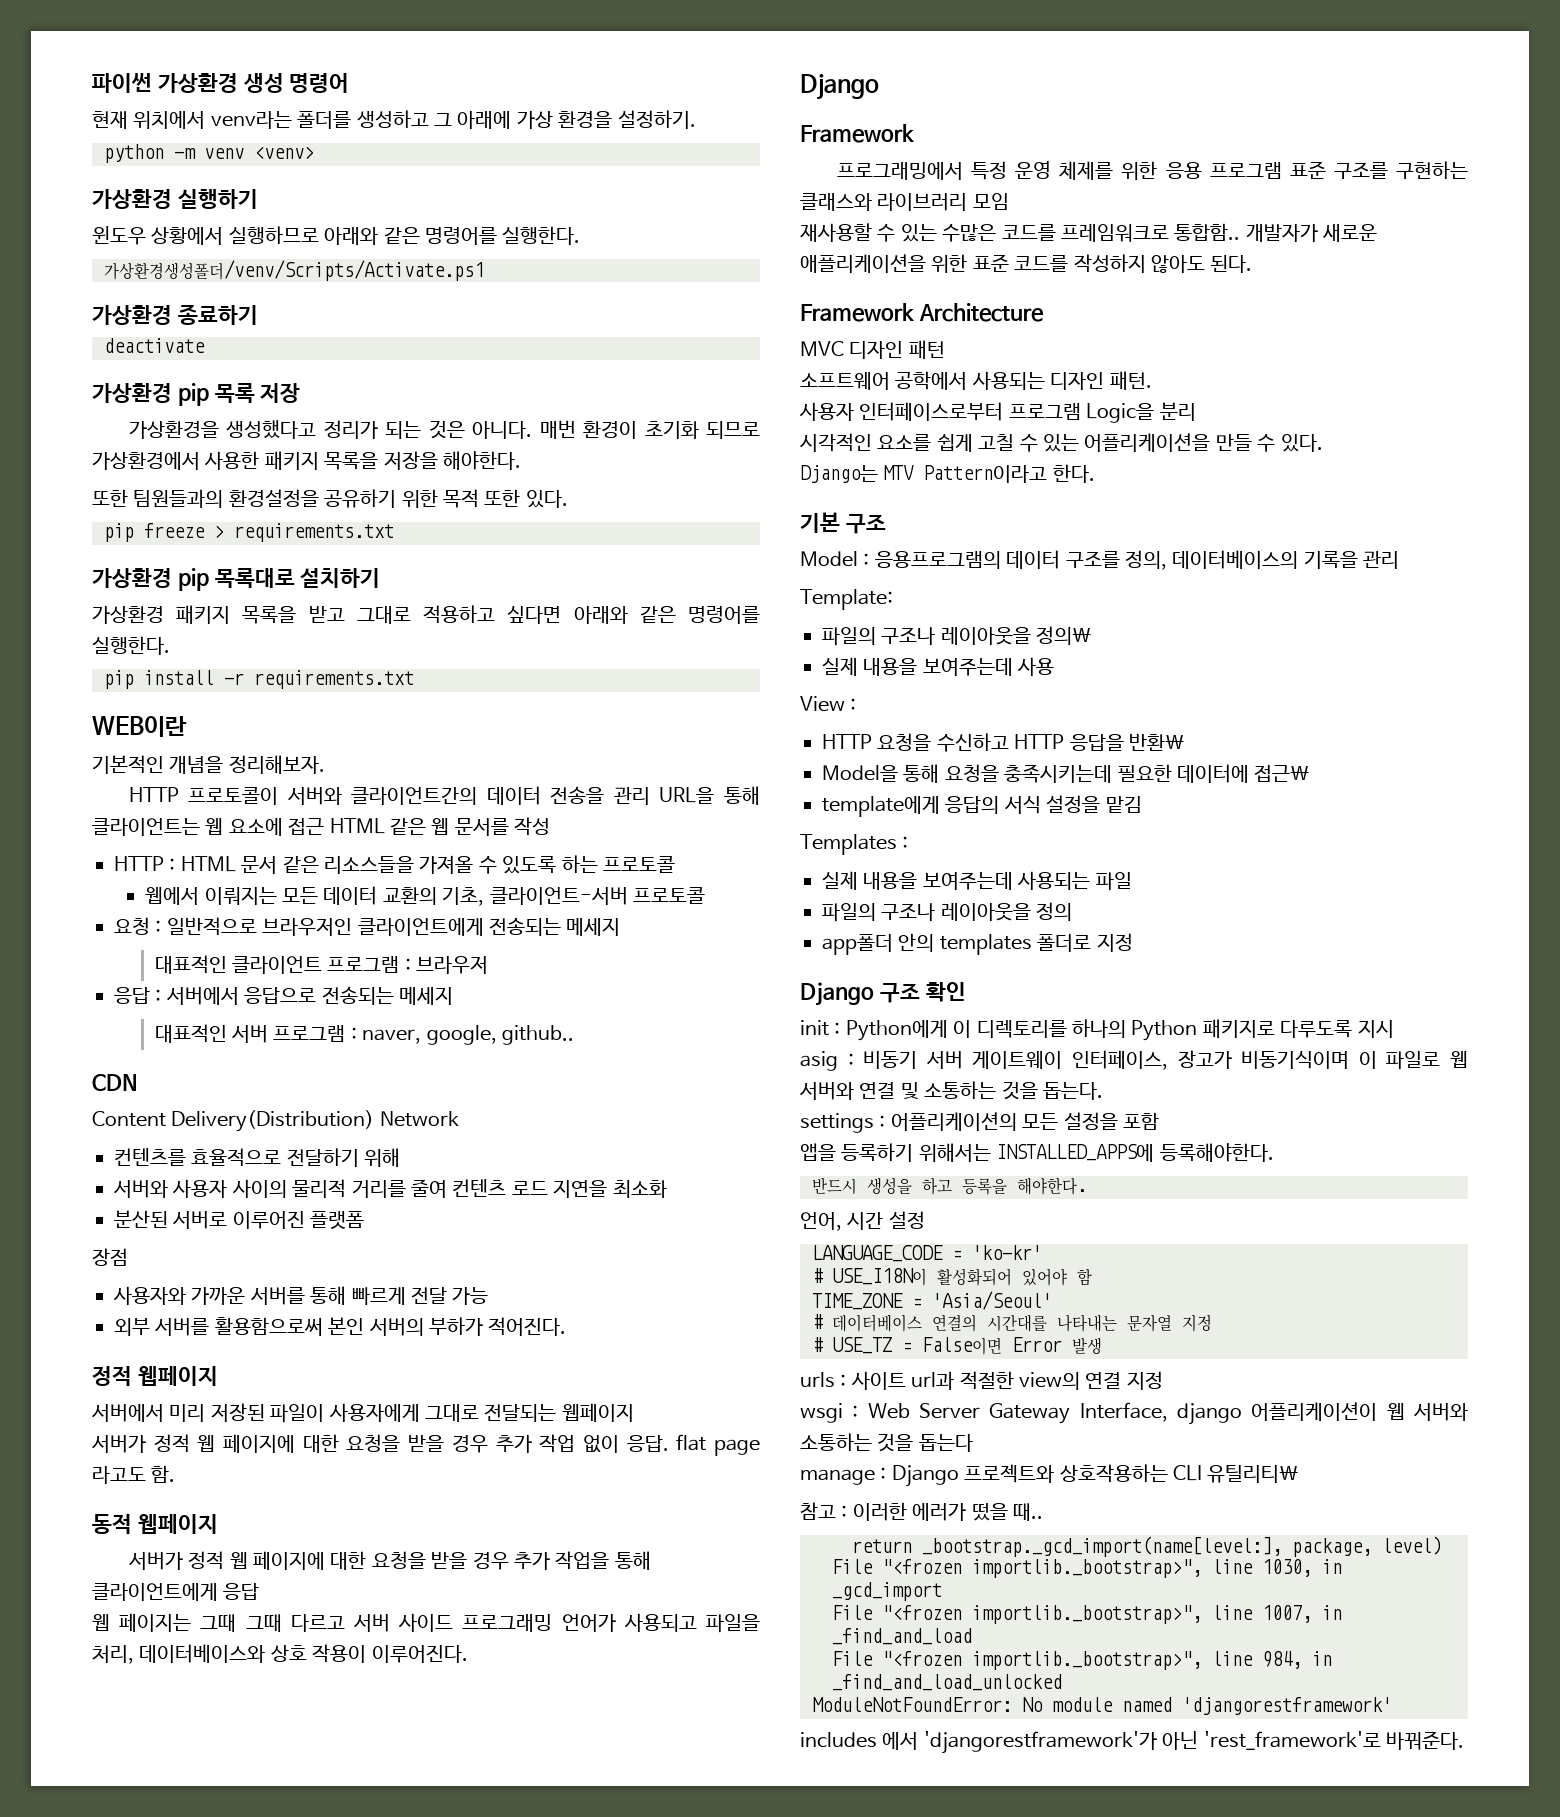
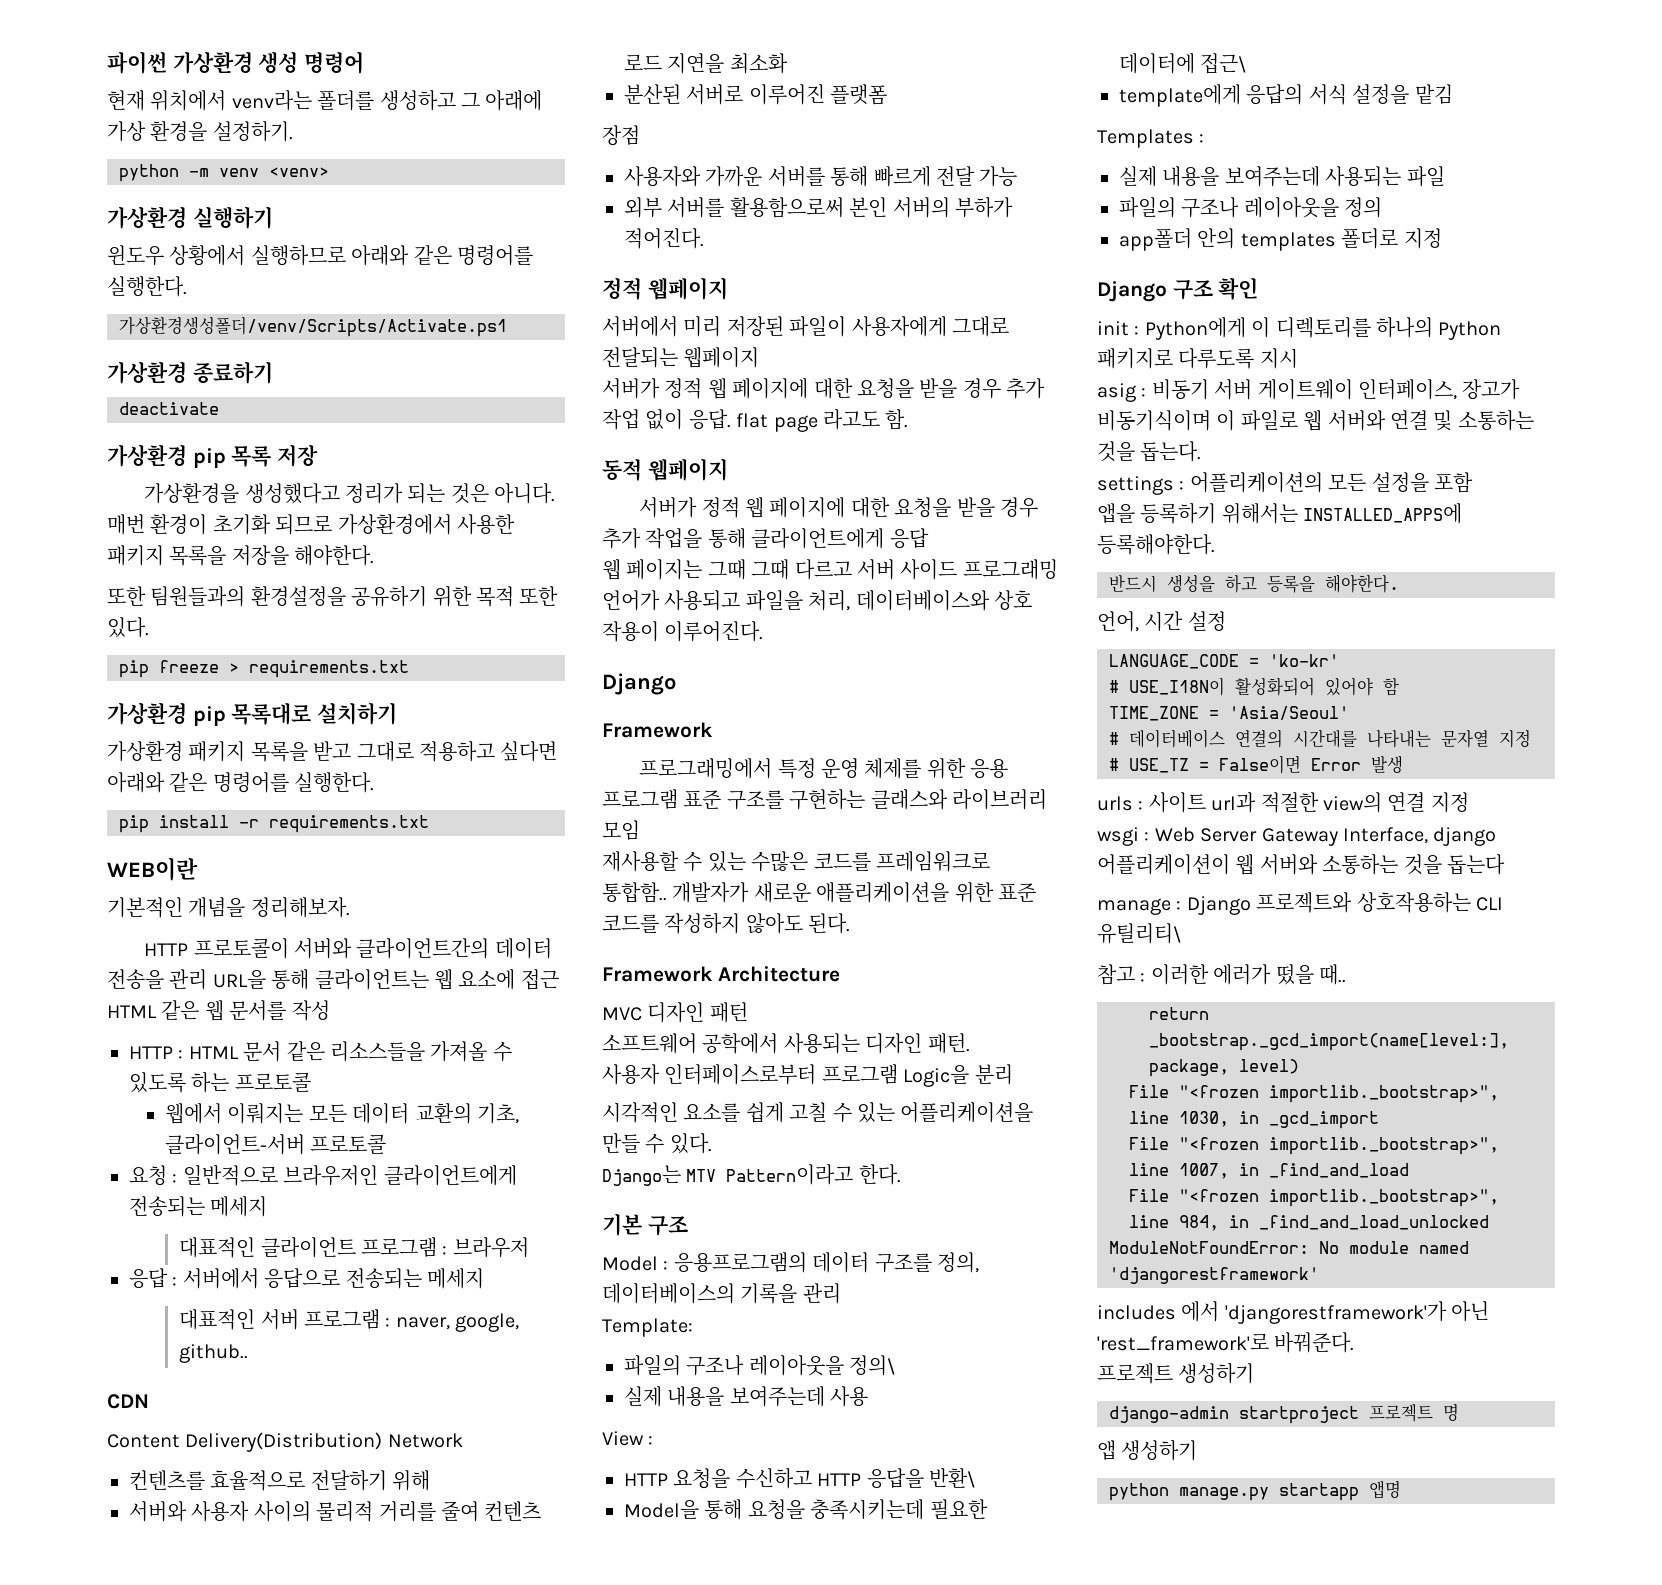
+ 프로젝트 생성하기
+ django-admin startproject 프로젝트 명
+ 앱 생성하기
+ python manage.py startapp 앱명

